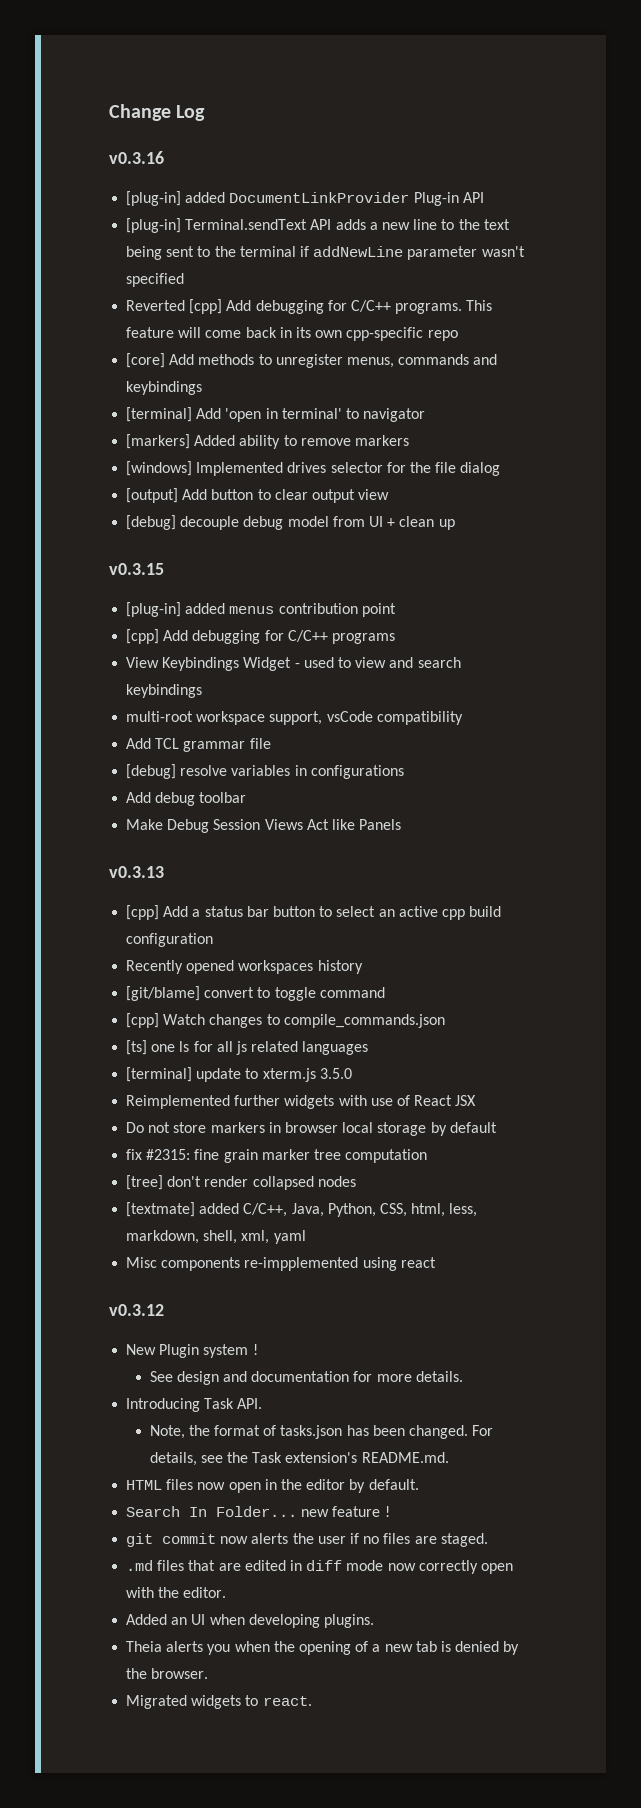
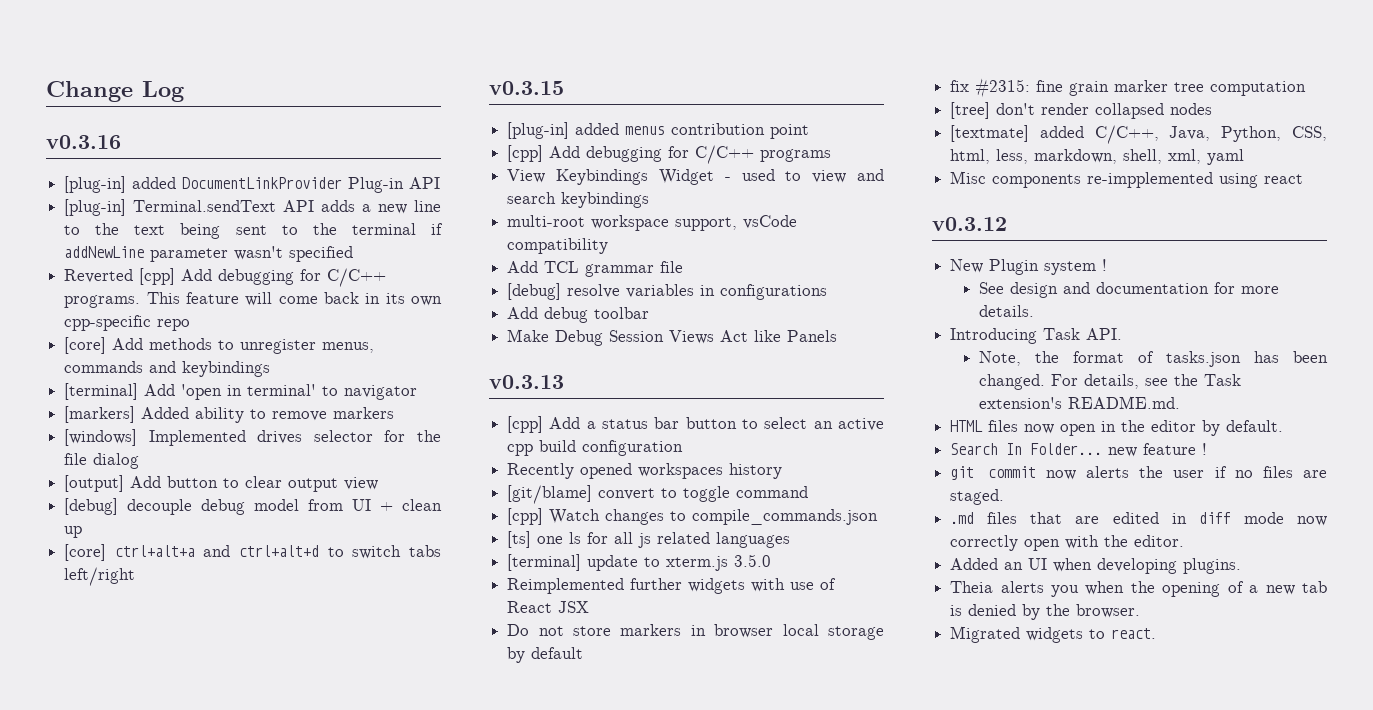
+ [core] ctrl+alt+a and ctrl+alt+d to switch tabs left/right

